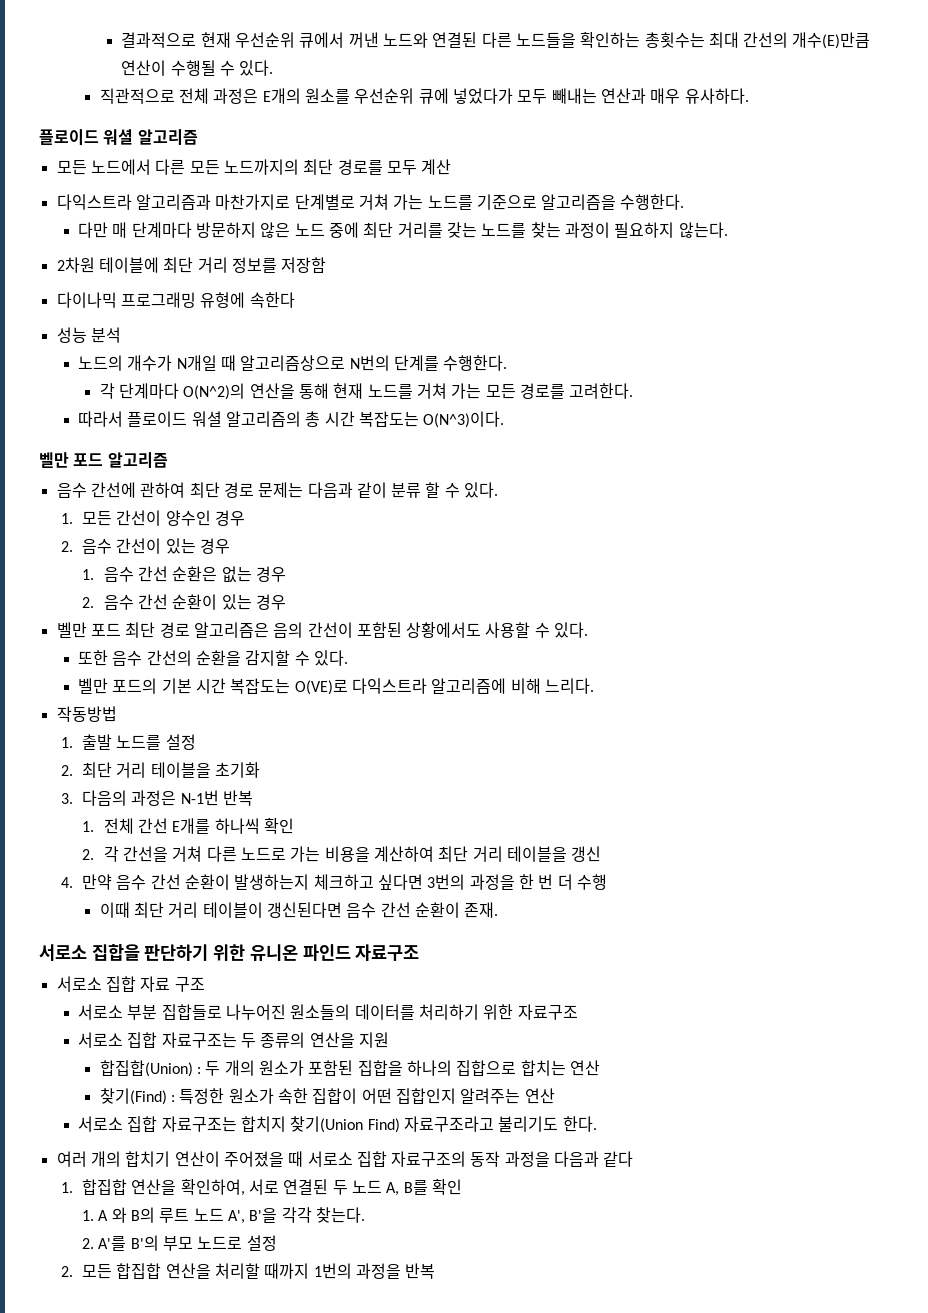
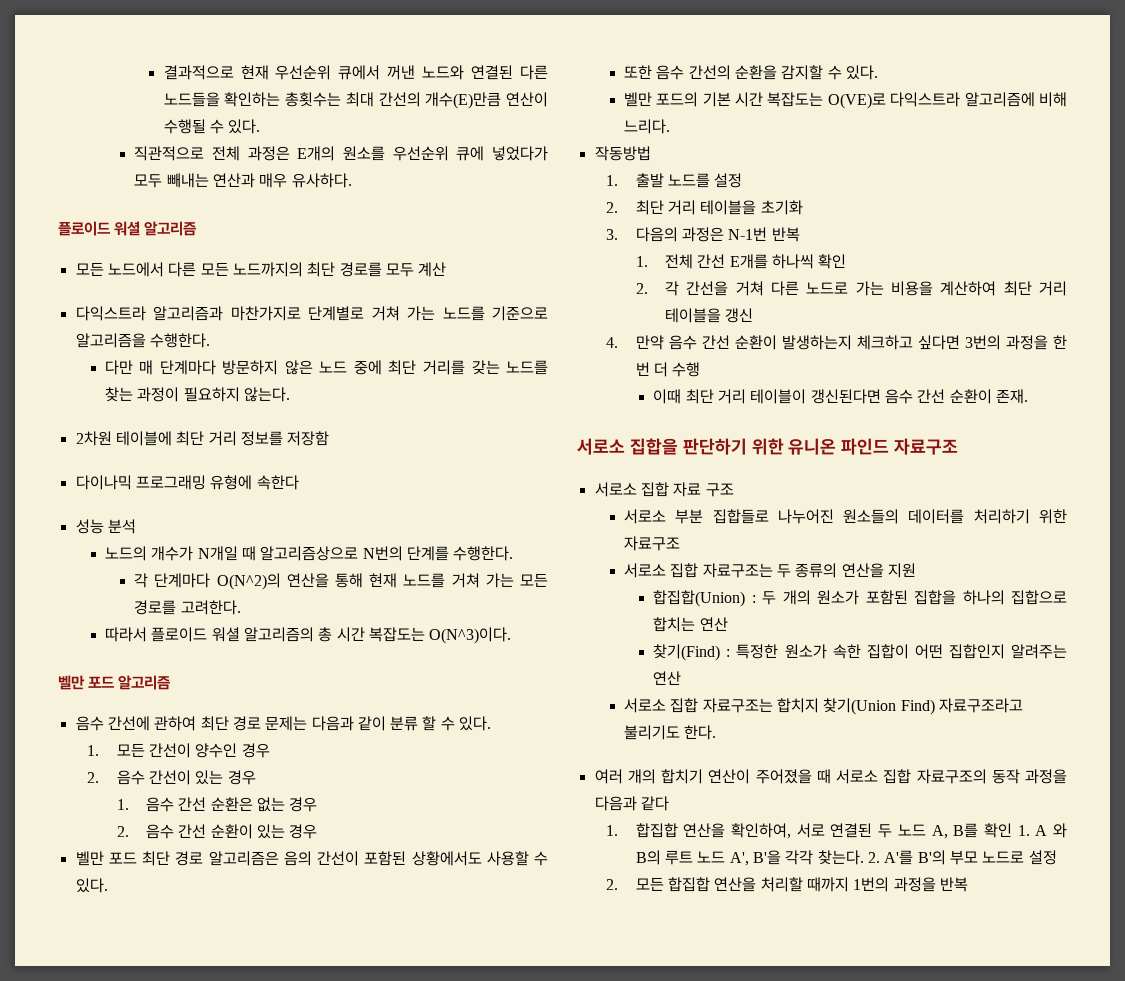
- 1. 합집합 연산을 확인하여, 서로 연결된 두 노드 A, B를 확인
- 1. A 와 B의 루트 노드 A', B'을 각각 찾는다.
- 2. A'를 B'의 부모 노드로 설정
+ 1. 합집합 연산을 확인하여, 서로 연결된 두 노드 A, B를 확인 1. A 와 B의 루트 노드 A', B'을 각각 찾는다. 2. A'를 B'의 부모 노드로 설정

